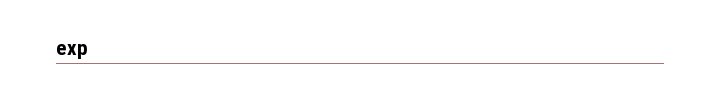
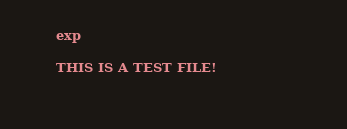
+ THIS IS A TEST FILE!

